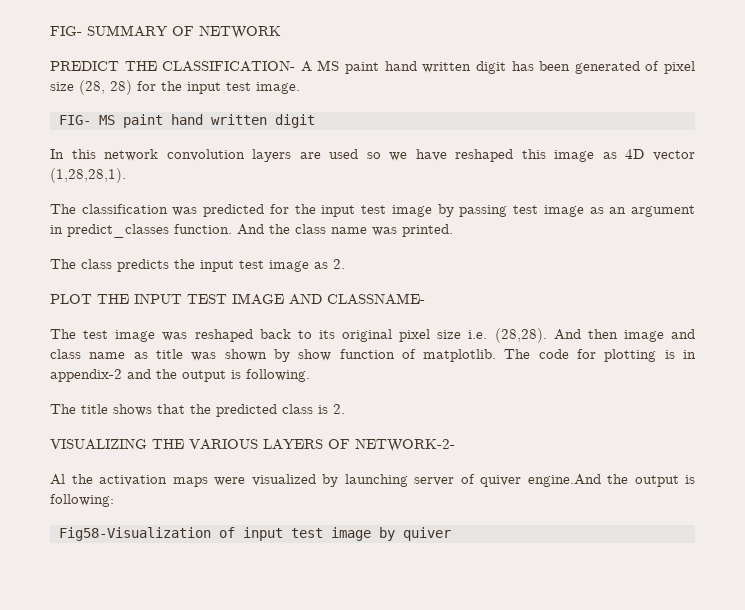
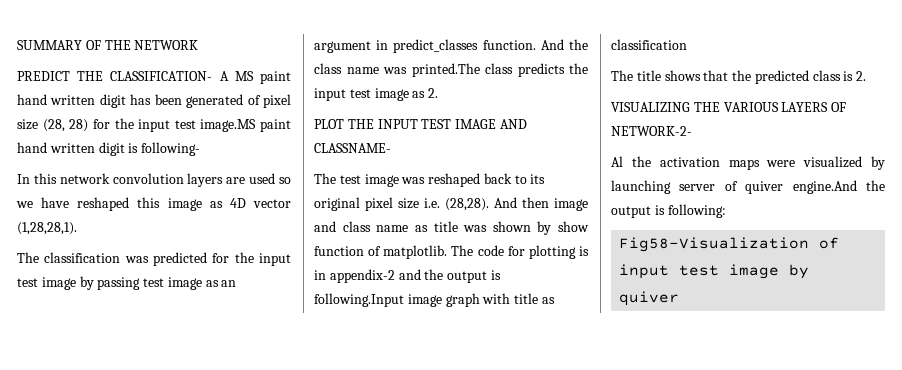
- FIG- SUMMARY OF NETWORK
+ SUMMARY OF THE NETWORK
- PREDICT THE CLASSIFICATION- A MS paint hand written digit has been generated of pixel size (28, 28) for the input test image.
- FIG- MS paint hand written digit
+ PREDICT THE CLASSIFICATION- A MS paint hand written digit has been generated of pixel size (28, 28) for the input test image.MS paint hand written digit is following-
- And the class name was printed.
- The class predicts the input test image as 2.
+ And the class name was printed.The class predicts the input test image as 2.
- The code for plotting is in appendix-2 and the output is following.
+ The code for plotting is in appendix-2 and the output is following.Input image graph with title as classification

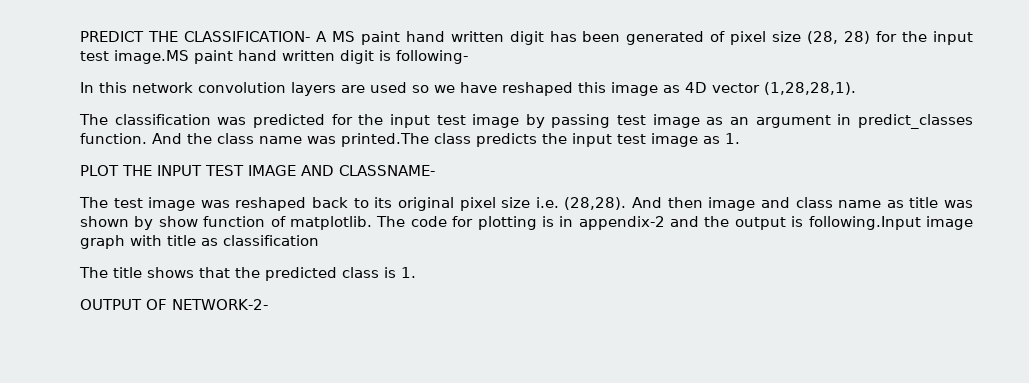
- SUMMARY OF THE NETWORK
- And the class name was printed.The class predicts the input test image as 2.
+ And the class name was printed.The class predicts the input test image as 1.
- The title shows that the predicted class is 2.
- VISUALIZING THE VARIOUS LAYERS OF NETWORK-2-
- Al the activation maps were visualized by launching server of quiver engine.And the output is following:
- Fig58-Visualization of input test image by quiver
+ The title shows that the predicted class is 1.
+ OUTPUT OF NETWORK-2-

